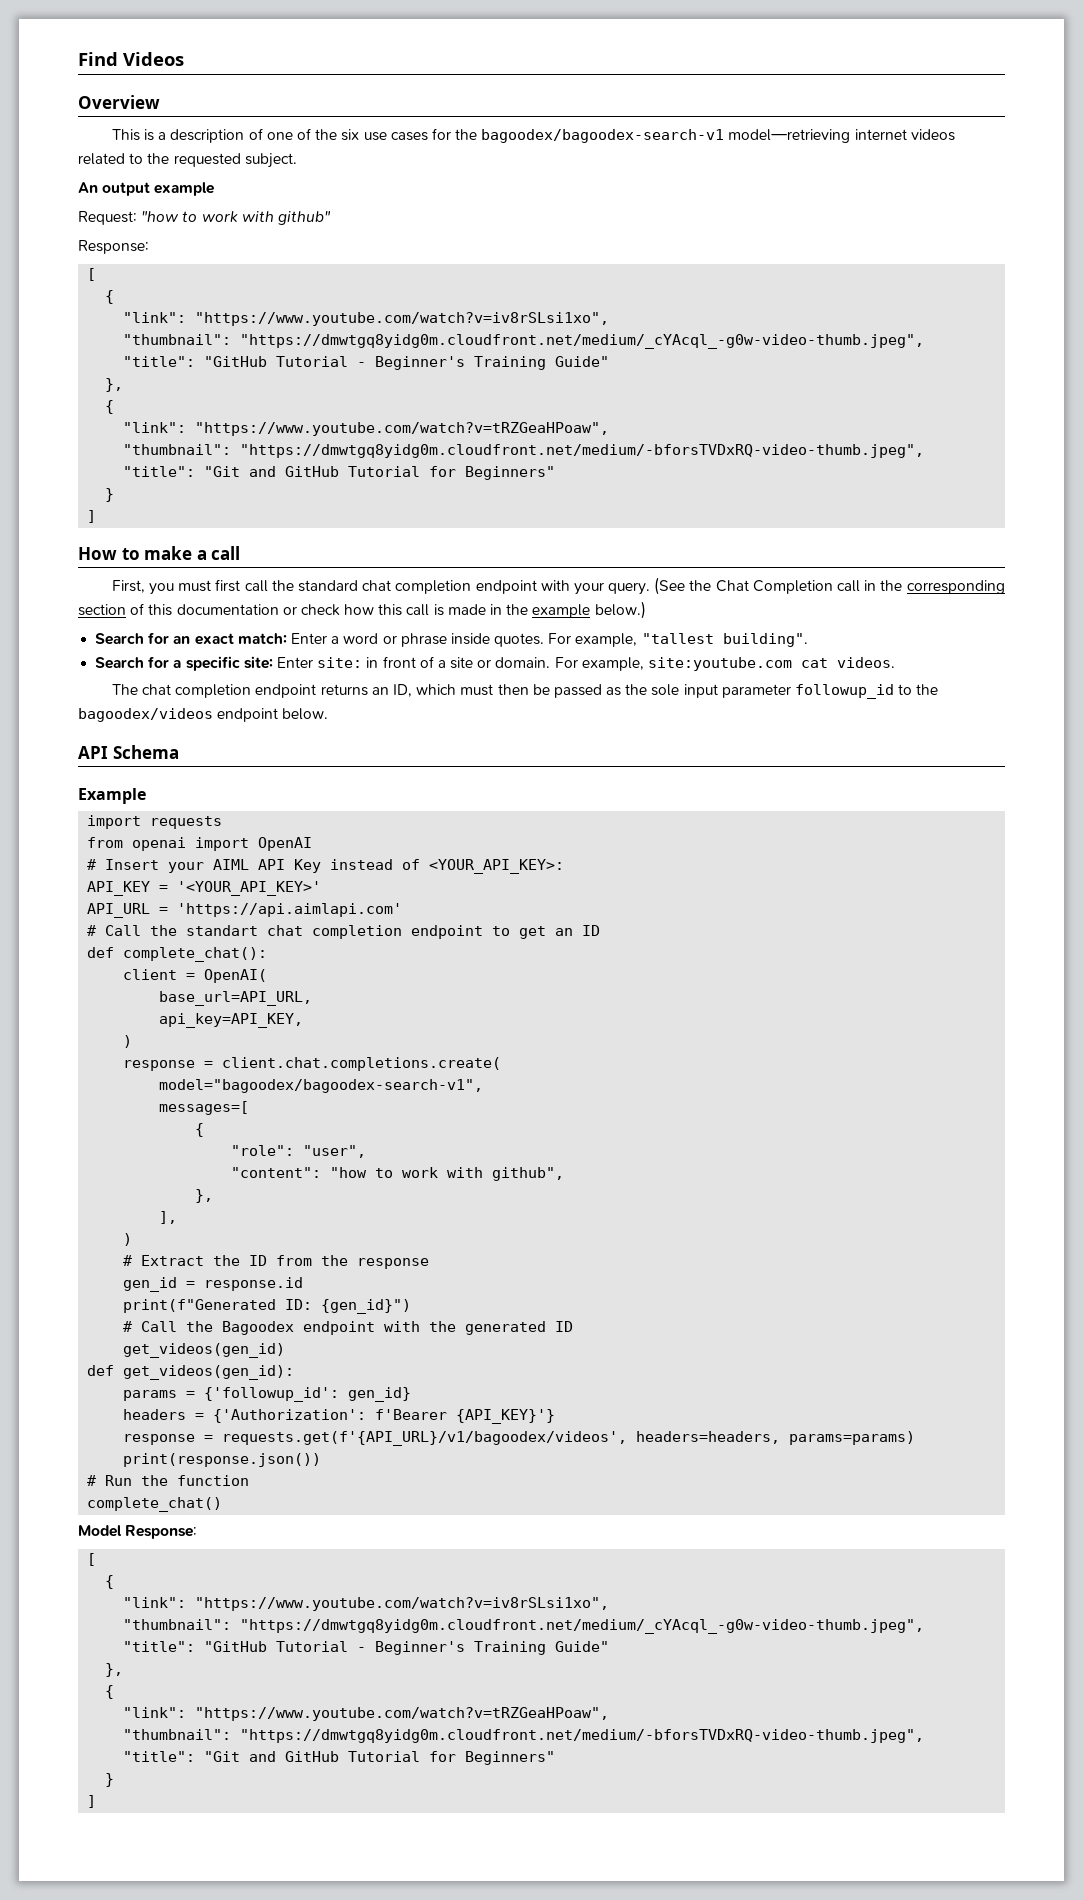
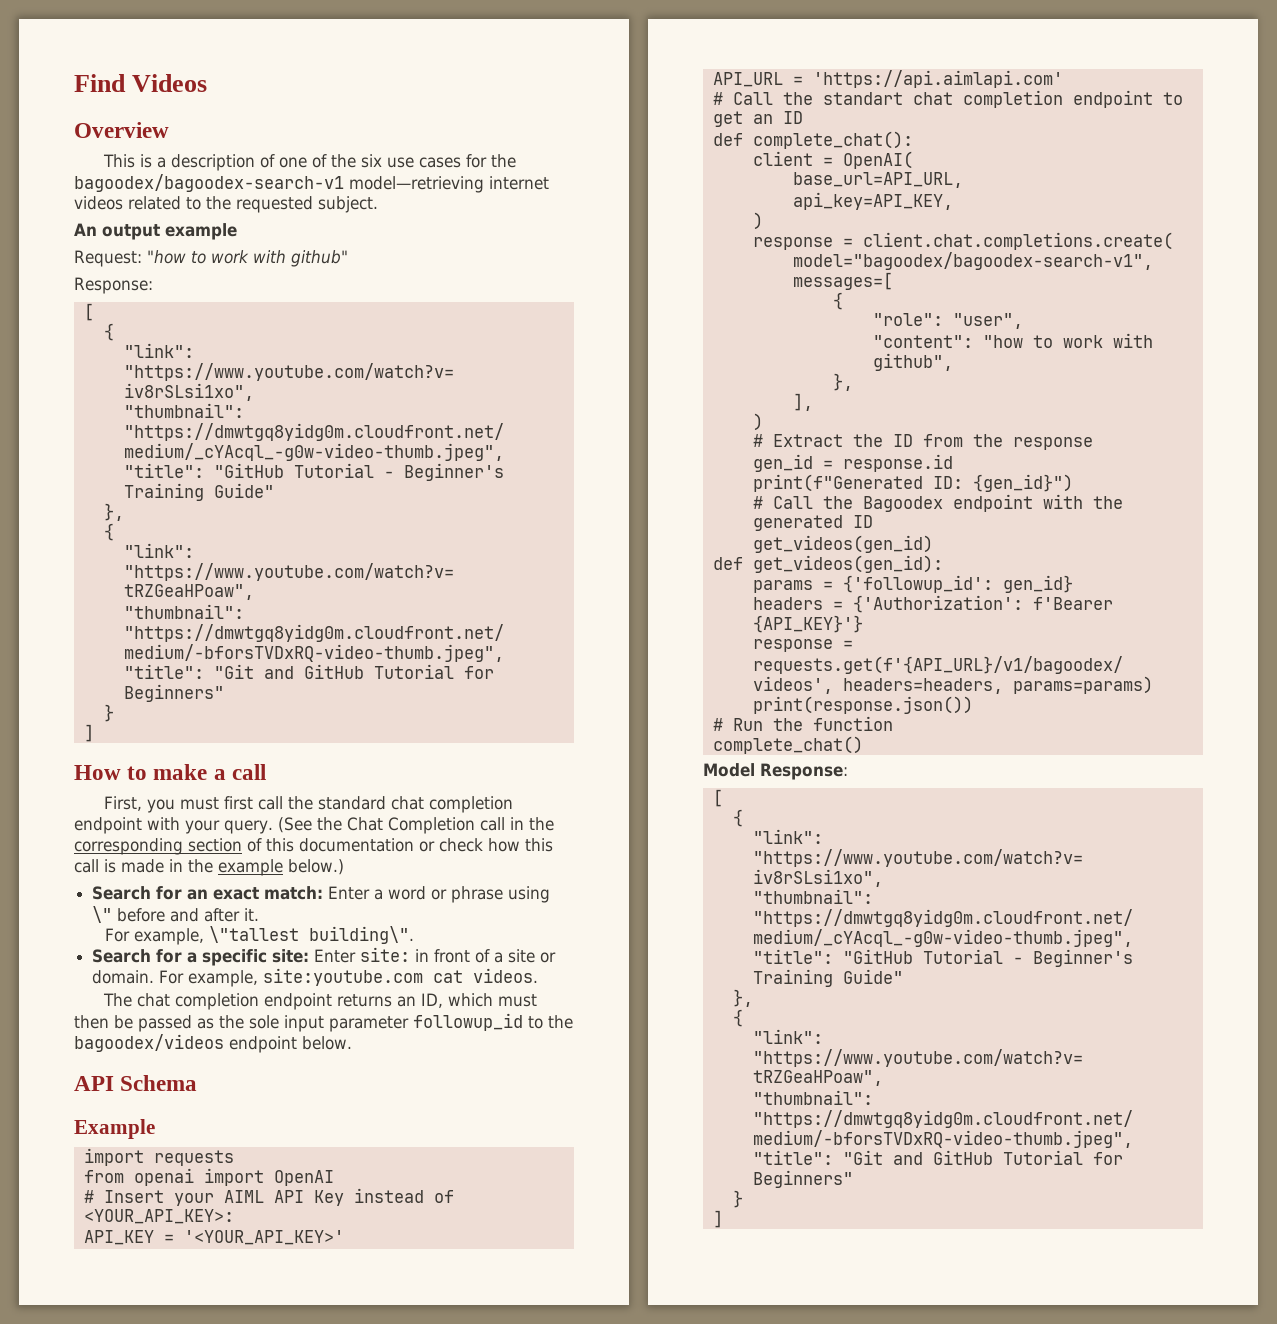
- Search for an exact match: Enter a word or phrase inside quotes. For example, "tallest building".
+ Search for an exact match: Enter a word or phrase using \" before and after it.
+ For example, \"tallest building\".

